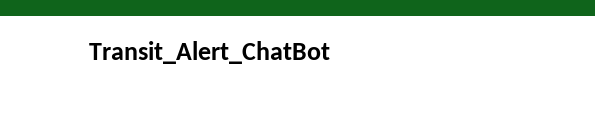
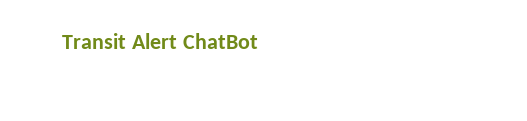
- Transit_Alert_ChatBot
+ Transit Alert ChatBot

